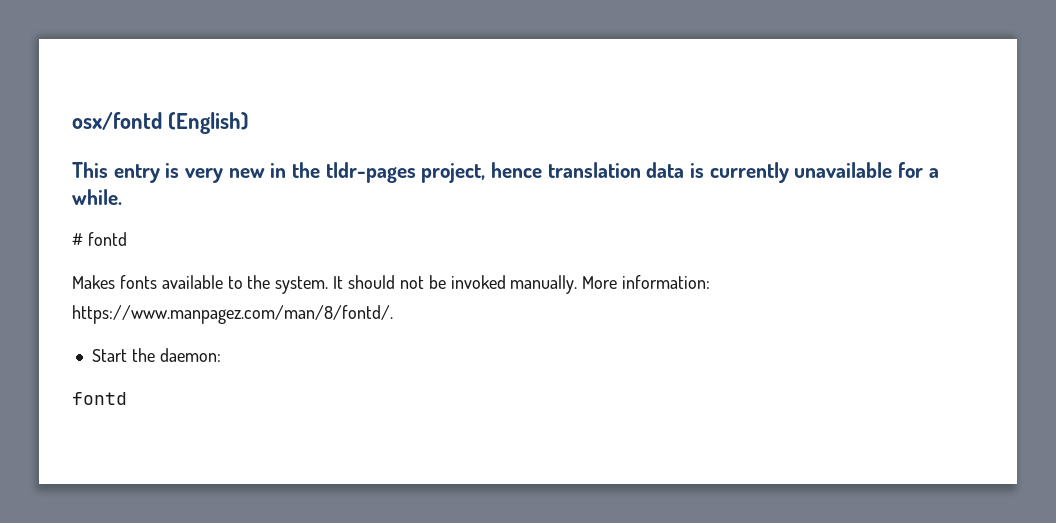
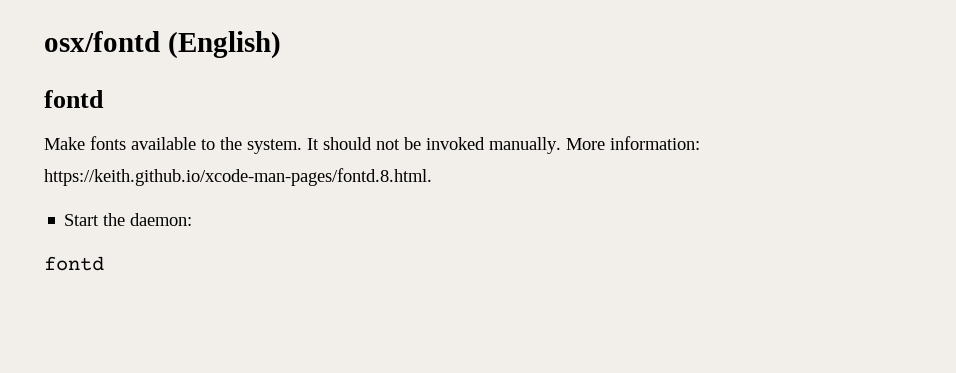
  osx/fontd (English)
- This entry is very new in the tldr-pages project, hence translation data is currently unavailable for a while.
- # fontd
+ fontd
- Makes fonts available to the system.
+ Make fonts available to the system.
- More information: https://www.manpagez.com/man/8/fontd/.
+ More information: https://keith.github.io/xcode-man-pages/fontd.8.html.

